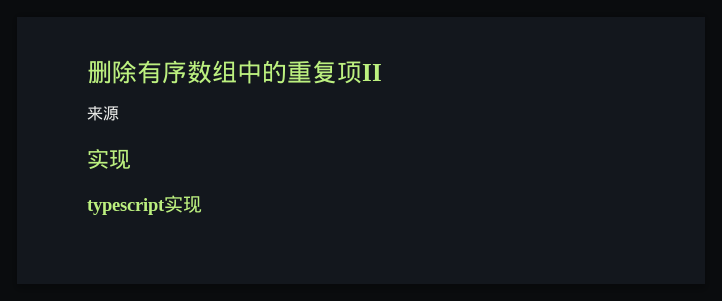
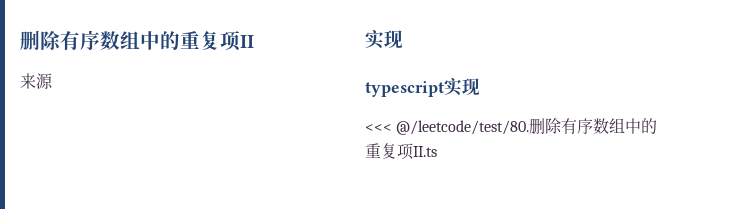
+ <<< @/leetcode/test/80.删除有序数组中的重复项II.ts

